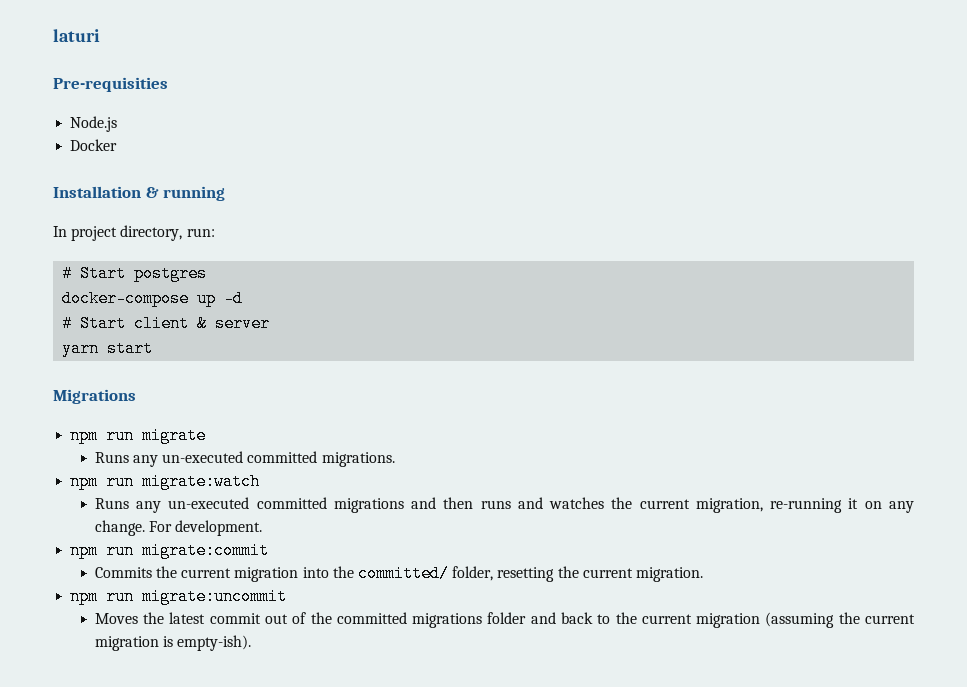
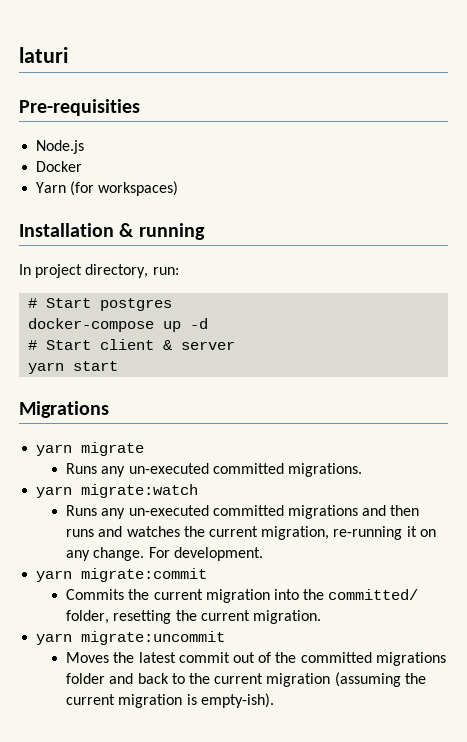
+ Yarn (for workspaces)
- npm run migrate
+ yarn migrate
- npm run migrate:watch
+ yarn migrate:watch
- npm run migrate:commit
+ yarn migrate:commit
- npm run migrate:uncommit
+ yarn migrate:uncommit

